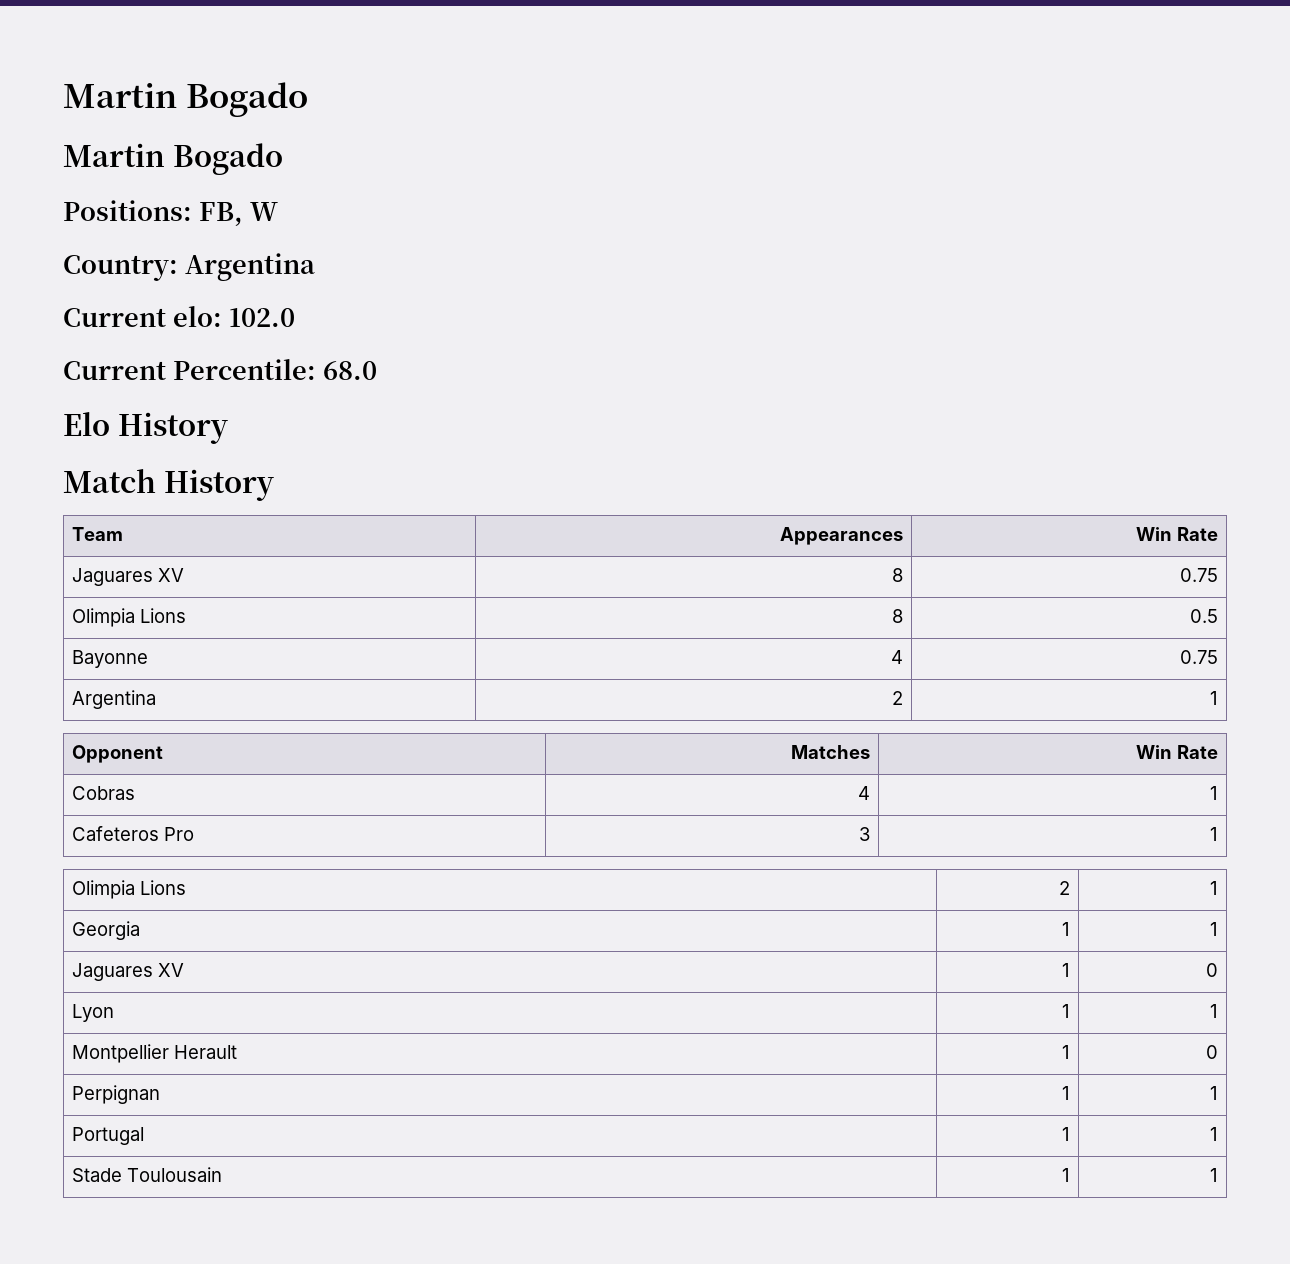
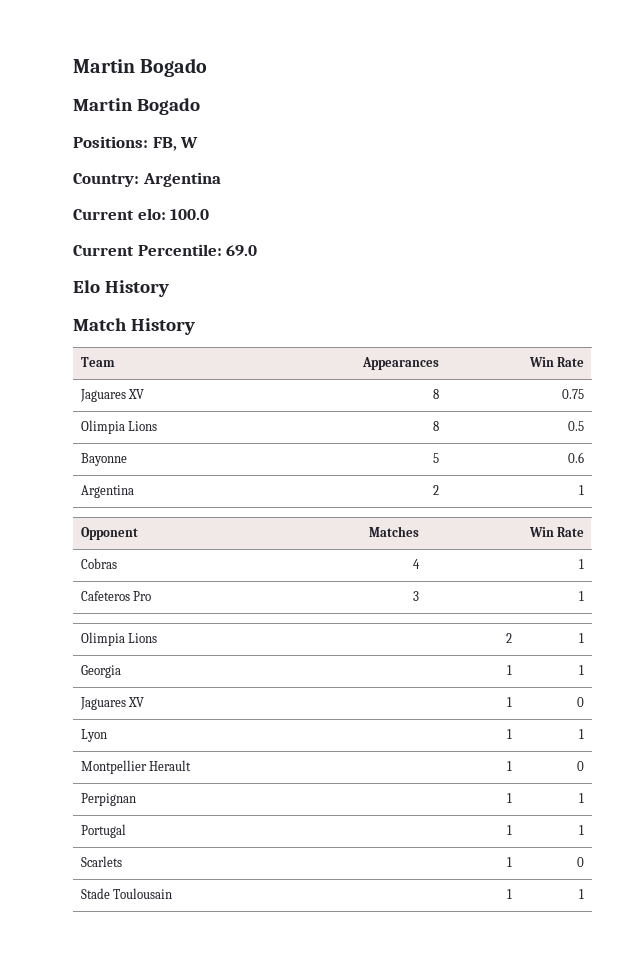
- Current elo: 102.0
+ Current elo: 100.0
- Current Percentile: 68.0
+ Current Percentile: 69.0
- Bayonne | 4 | 0.75
+ Bayonne | 5 | 0.6
+ Scarlets | 1 | 0

